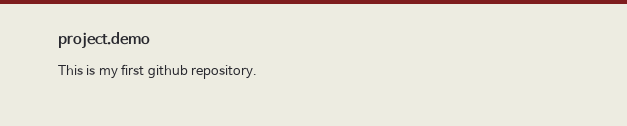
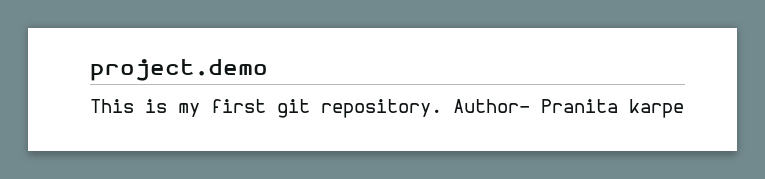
- This is my first github repository.
+ This is my first git repository. Author- Pranita karpe

